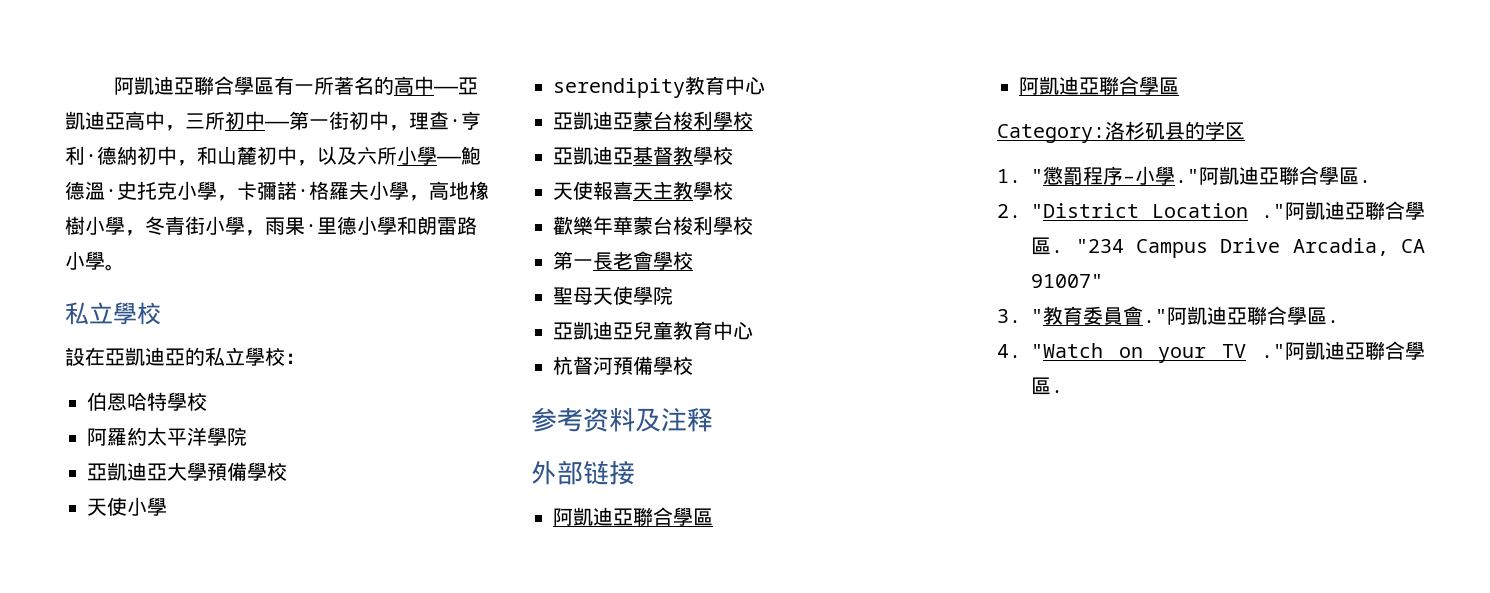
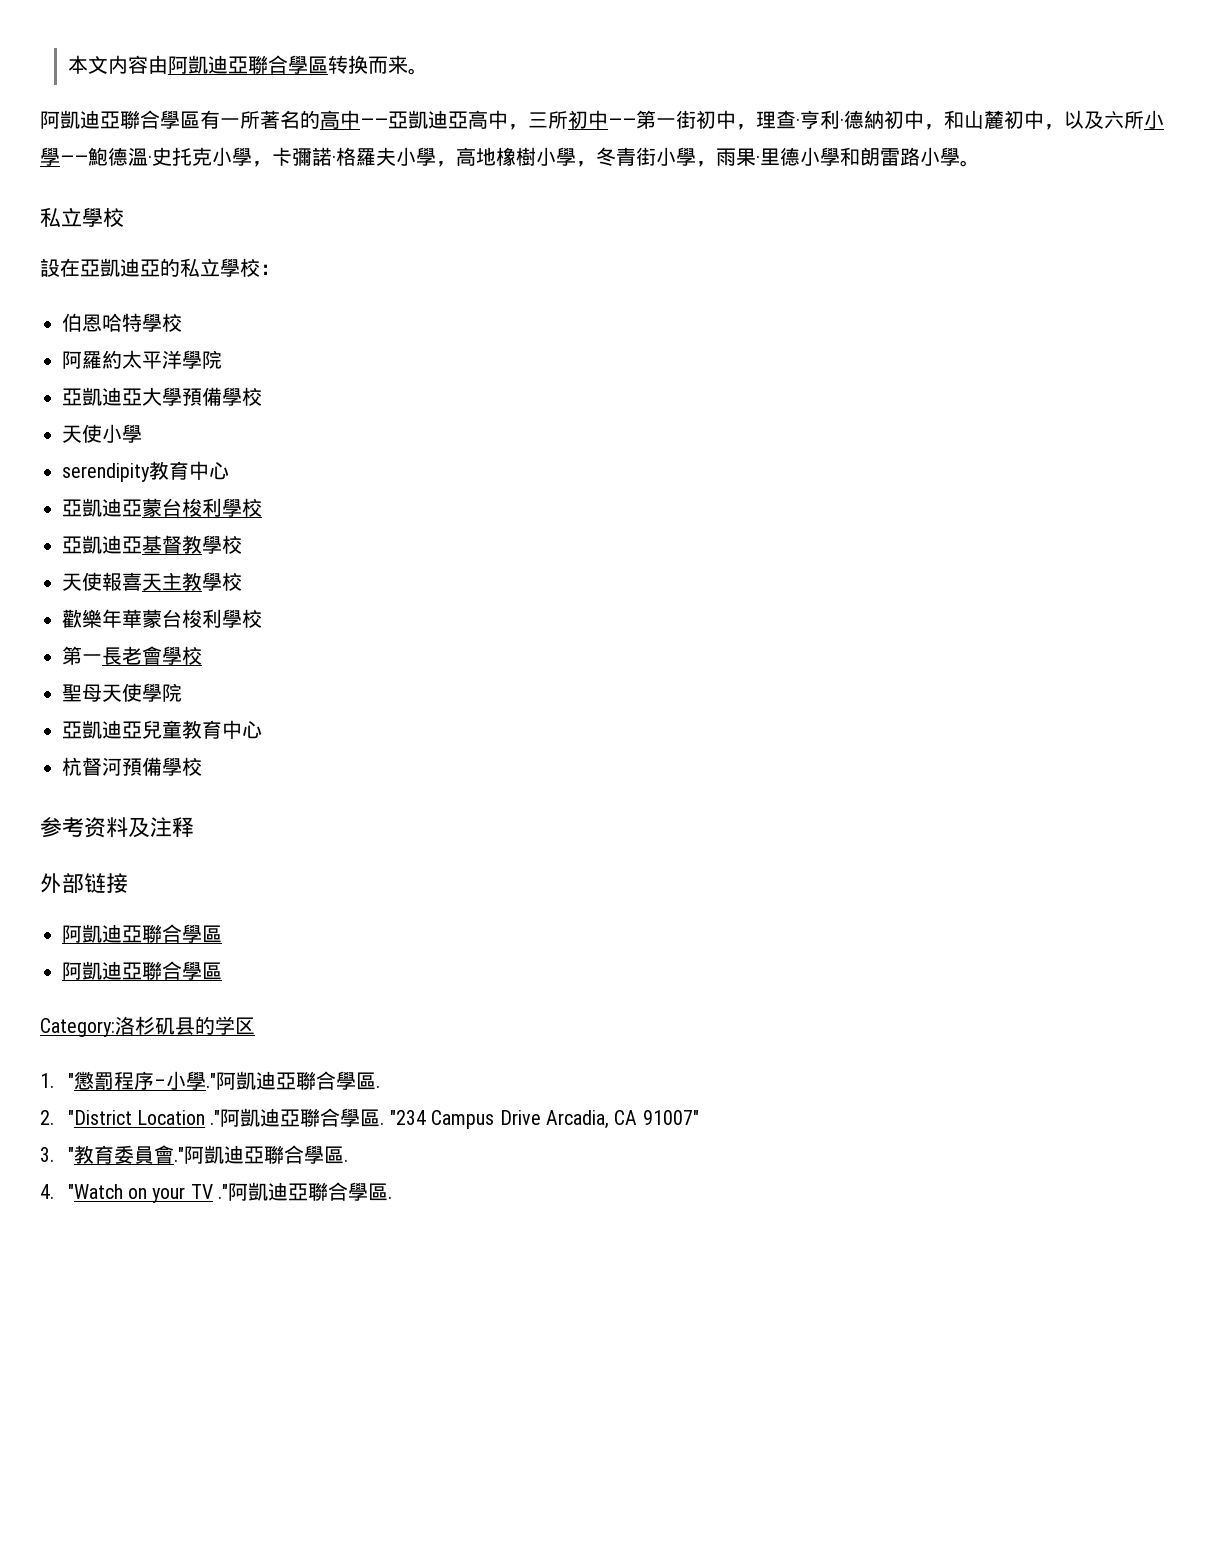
+ 本文内容由阿凱迪亞聯合學區转换而来。

